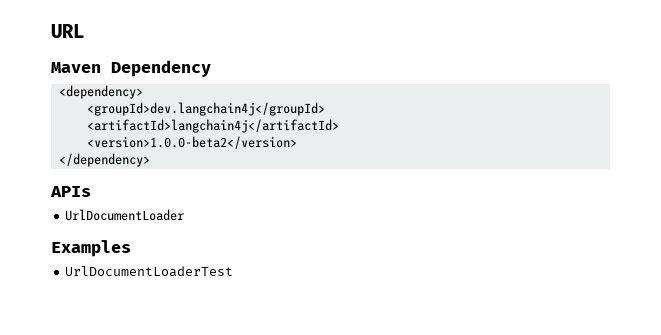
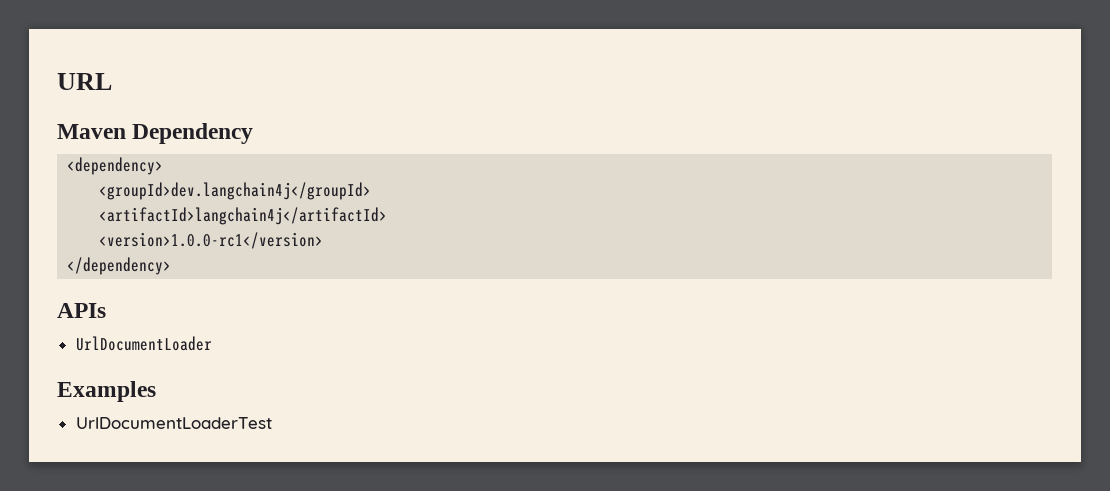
- <version>1.0.0-beta2</version>
+ <version>1.0.0-rc1</version>

